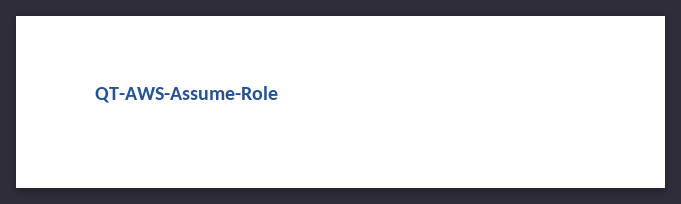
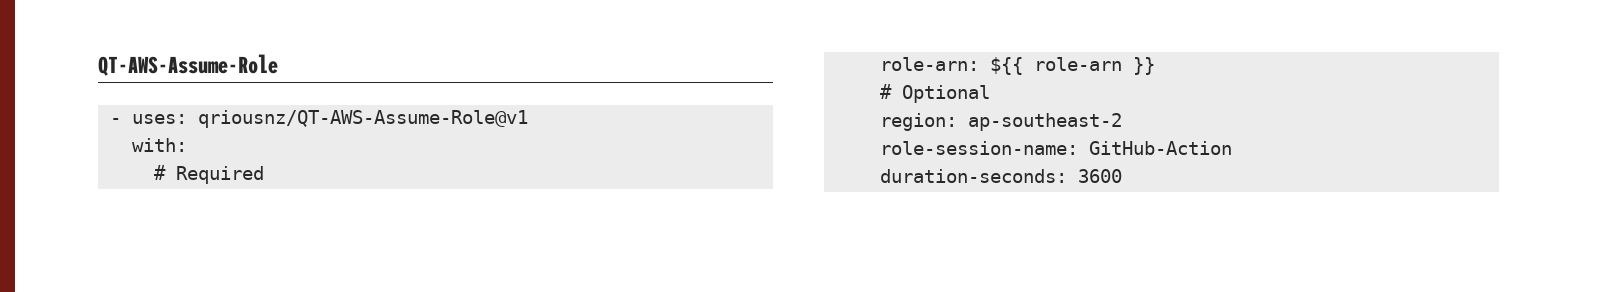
+ - uses: qriousnz/QT-AWS-Assume-Role@v1
+ with:
+ # Required
+ role-arn: ${{ role-arn }}
+ # Optional
+ region: ap-southeast-2
+ role-session-name: GitHub-Action
+ duration-seconds: 3600

